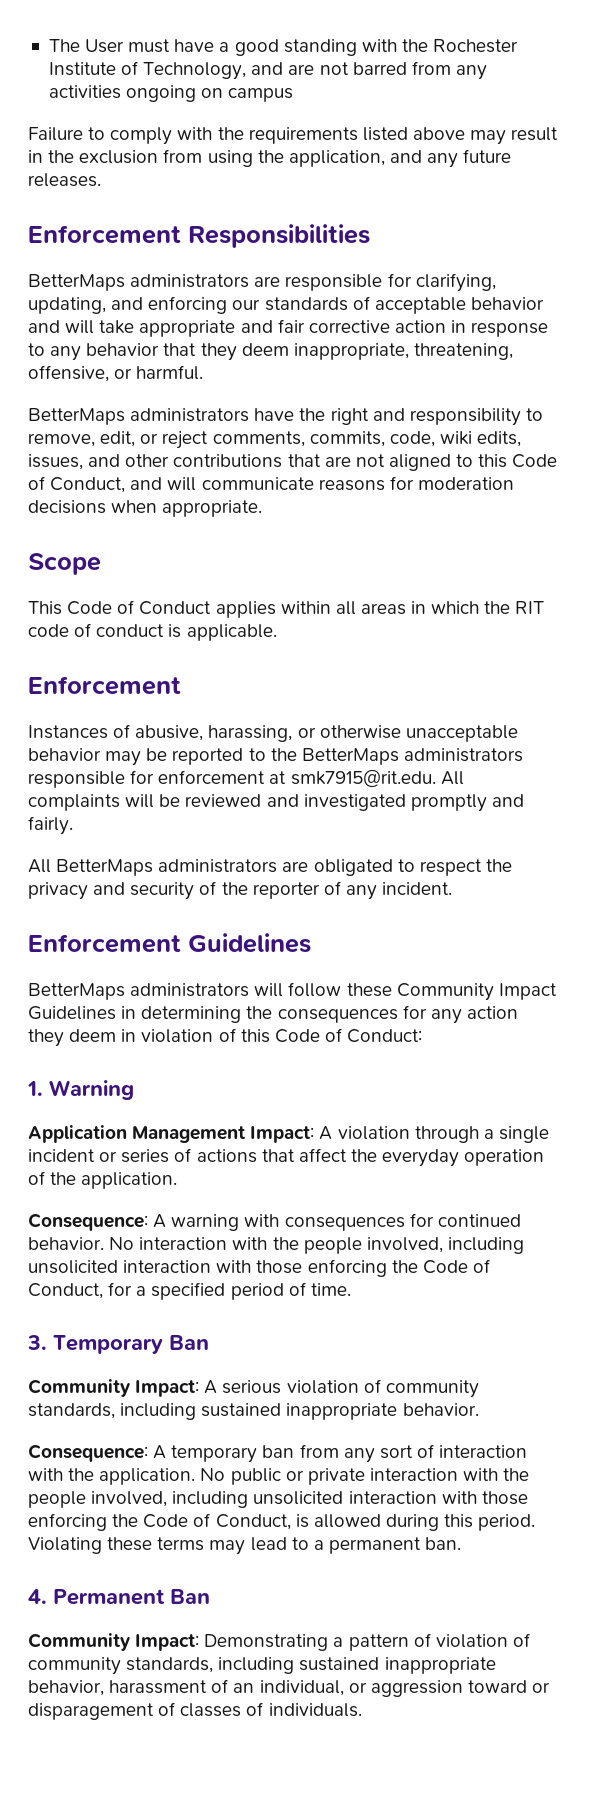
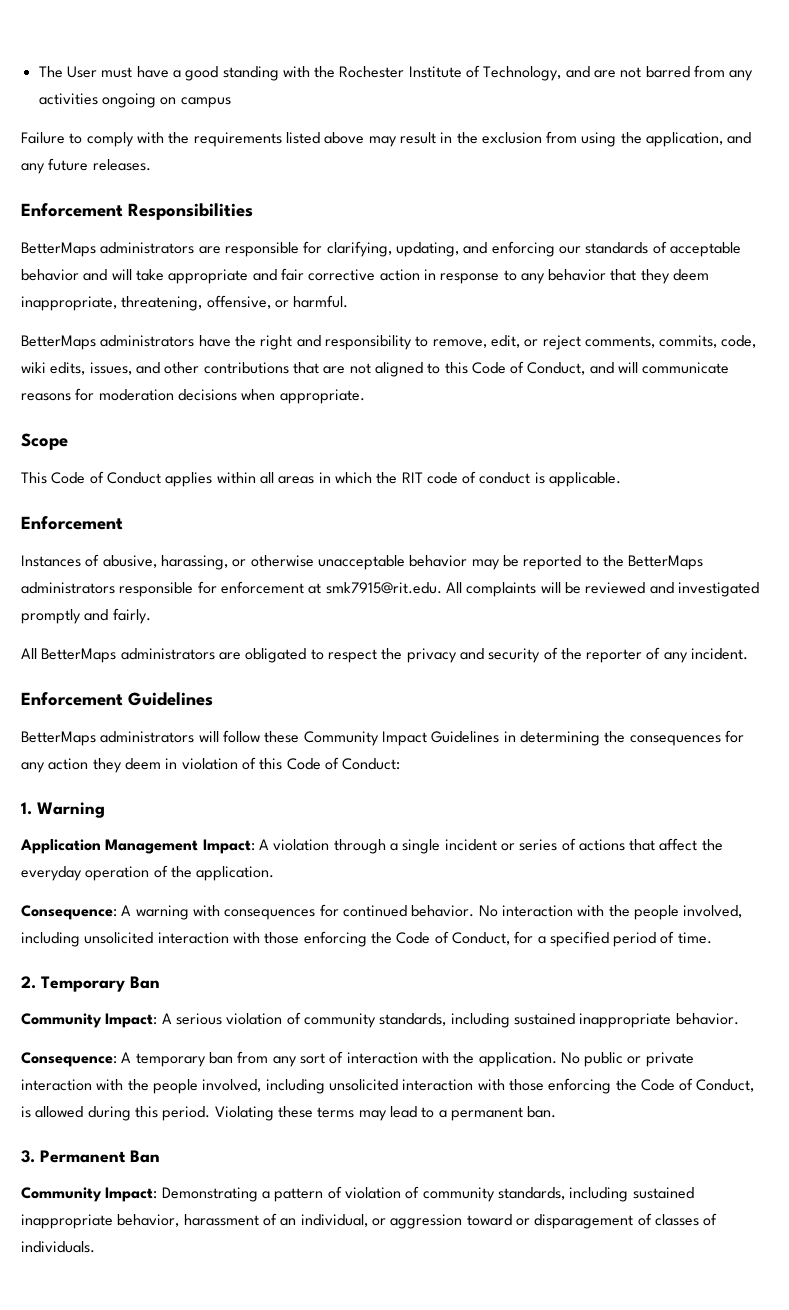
- 3. Temporary Ban
+ 2. Temporary Ban
- 4. Permanent Ban
+ 3. Permanent Ban

